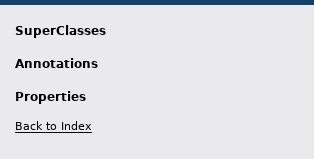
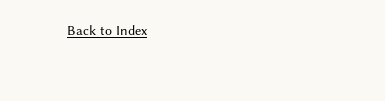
- SuperClasses
- Annotations
- Properties

